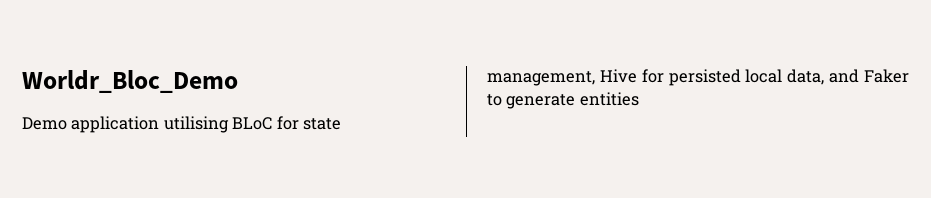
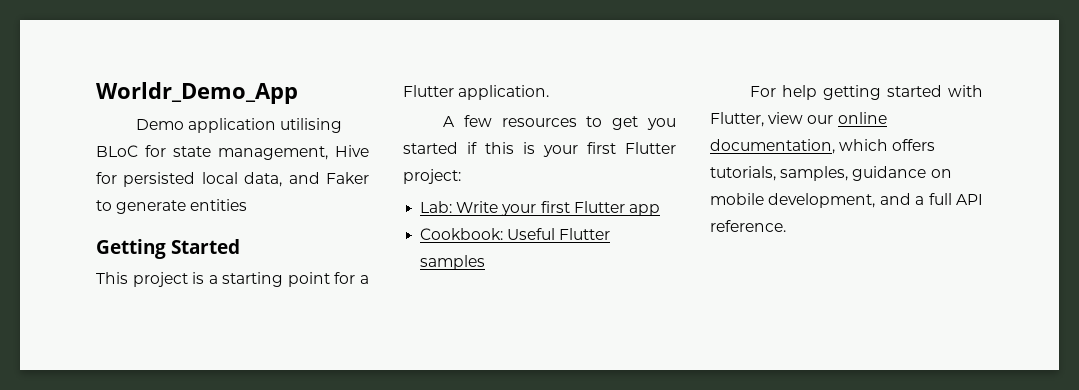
- Worldr_Bloc_Demo
+ Worldr_Demo_App
+ Getting Started
+ This project is a starting point for a Flutter application.
+ A few resources to get you started if this is your first Flutter project:
+ Lab: Write your first Flutter app
+ Cookbook: Useful Flutter samples
+ For help getting started with Flutter, view our online documentation, which offers tutorials, samples, guidance on mobile development, and a full API reference.

